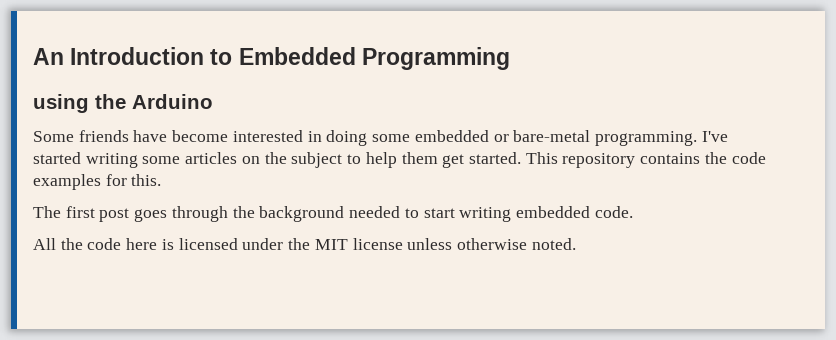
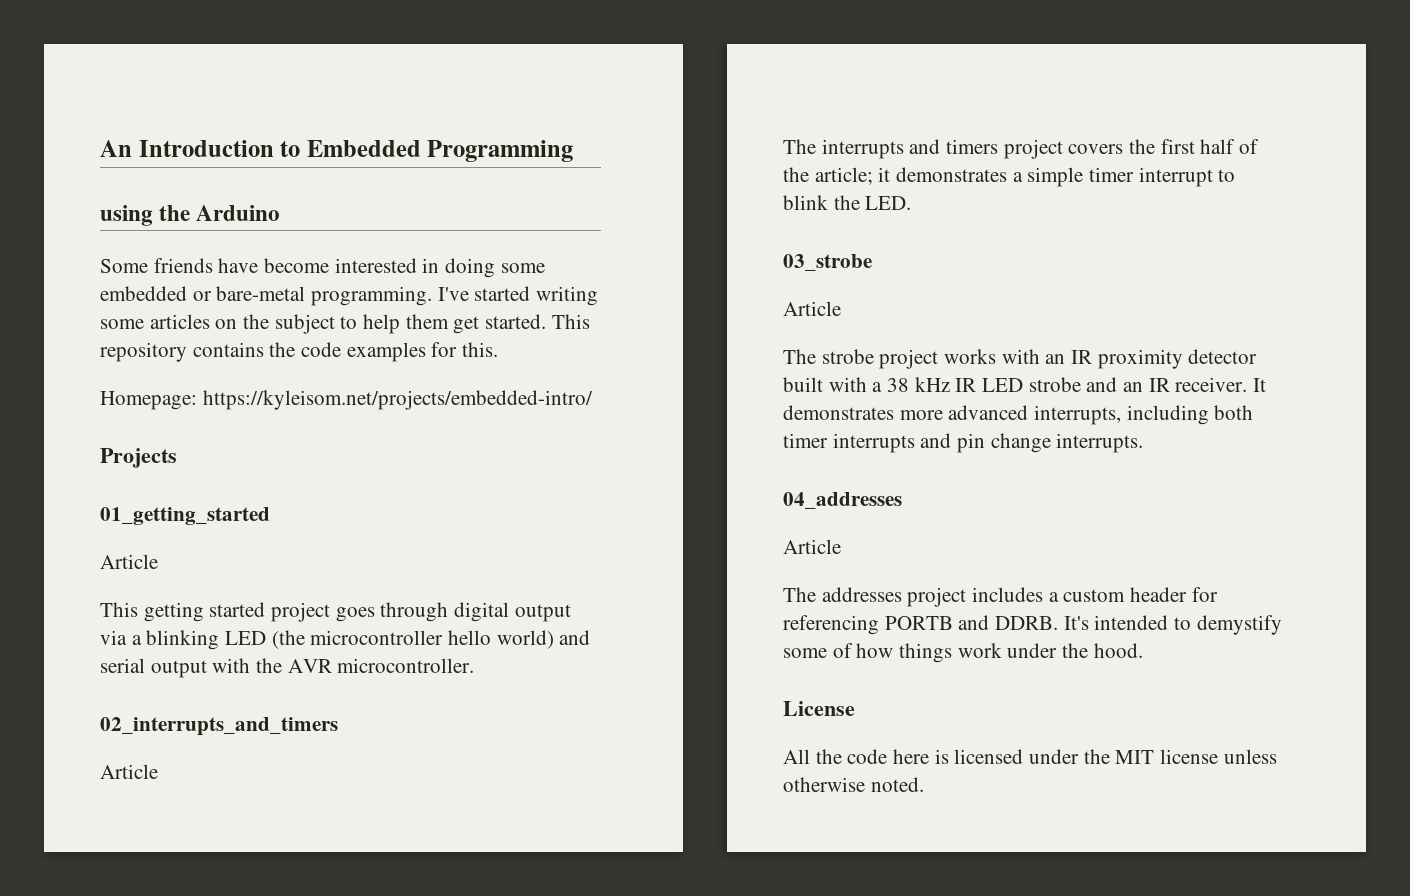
- The first post goes through the background needed to start writing embedded code.
+ Homepage: https://kyleisom.net/projects/embedded-intro/
+ Projects
+ 01_getting_started
+ Article
+ This getting started project goes through digital output via a blinking LED (the microcontroller hello world) and serial output with the AVR microcontroller.
+ 02_interrupts_and_timers
+ Article
+ The interrupts and timers project covers the first half of the article; it demonstrates a simple timer interrupt to blink the LED.
+ 03_strobe
+ Article
+ The strobe project works with an IR proximity detector built with a 38 kHz IR LED strobe and an IR receiver. It demonstrates more advanced interrupts, including both timer interrupts and pin change interrupts.
+ 04_addresses
+ Article
+ The addresses project includes a custom header for referencing PORTB and DDRB. It's intended to demystify some of how things work under the hood.
+ License

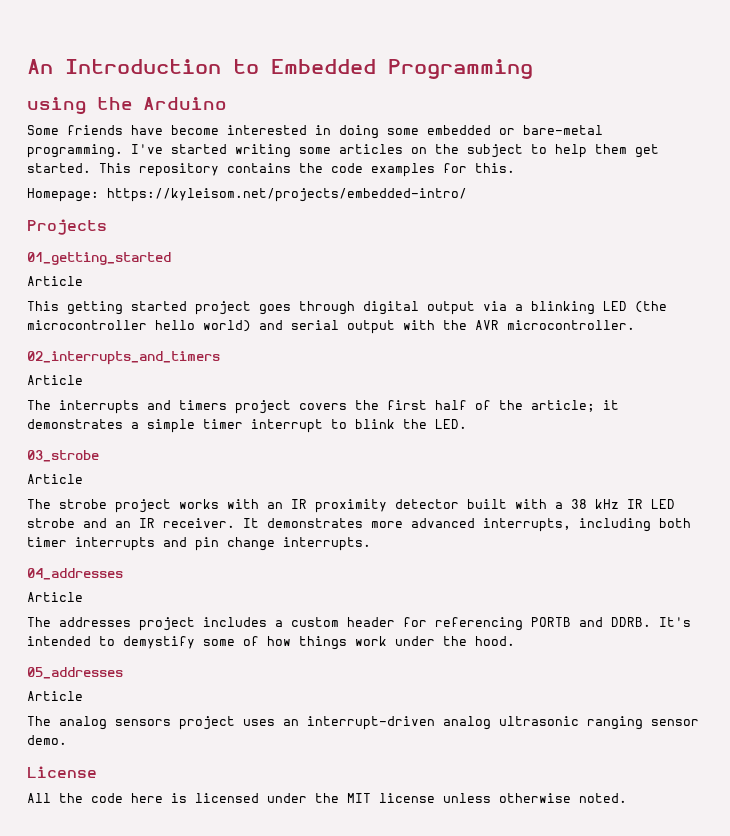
+ 05_addresses
+ Article
+ The analog sensors project uses an interrupt-driven analog ultrasonic ranging sensor demo.

